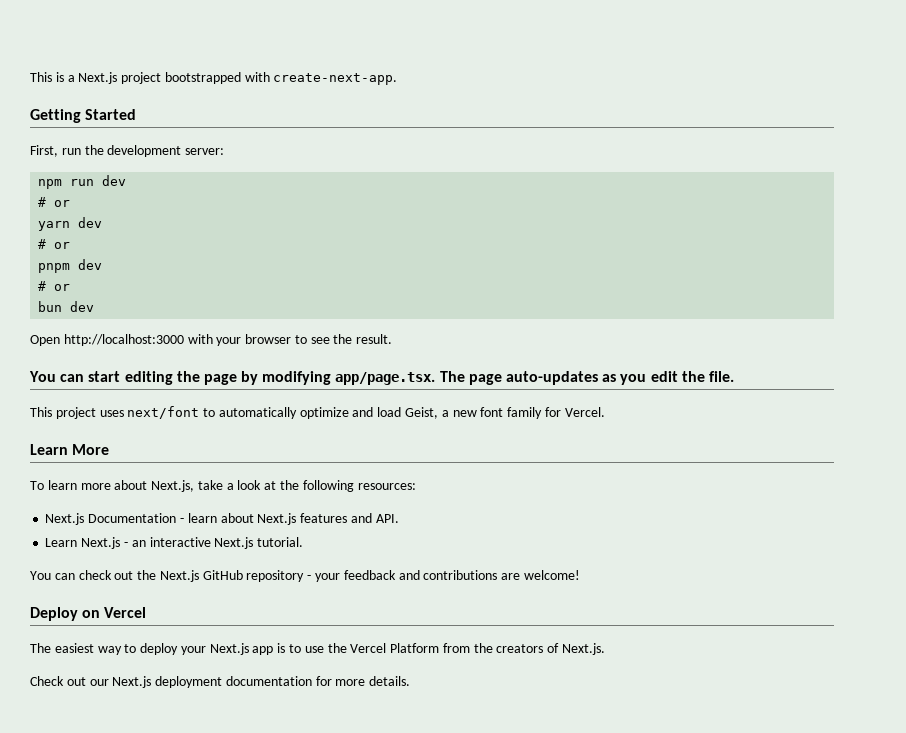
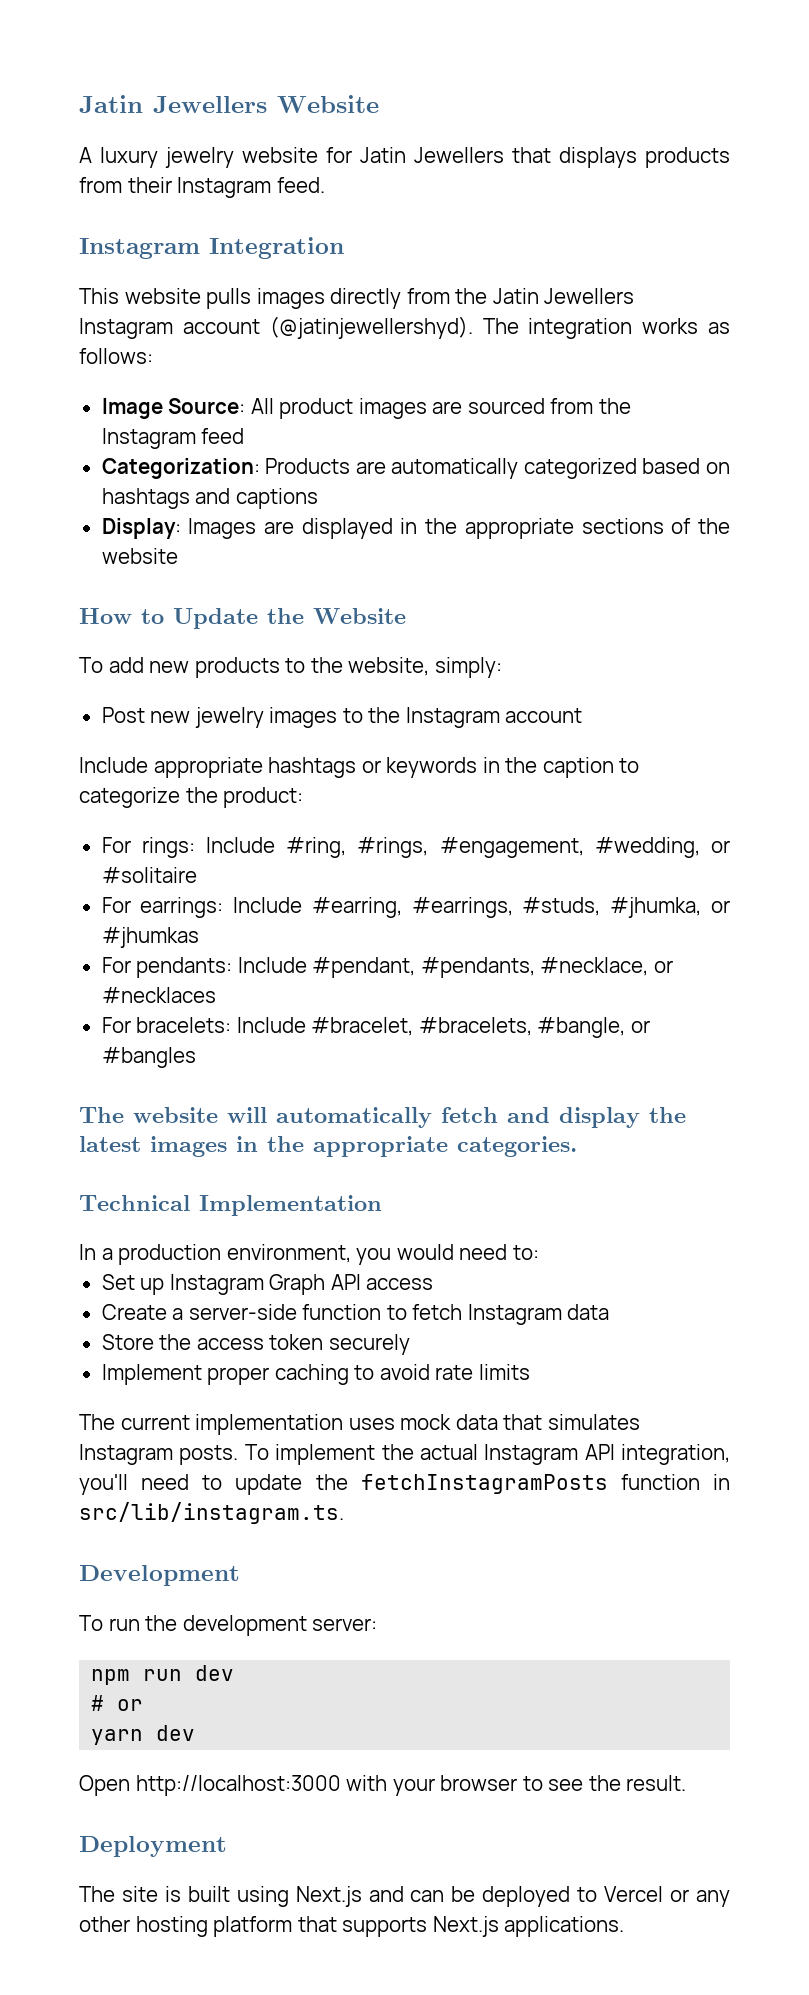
- This is a Next.js project bootstrapped with create-next-app.
- Getting Started
- First, run the development server:
+ Jatin Jewellers Website
+ A luxury jewelry website for Jatin Jewellers that displays products from their Instagram feed.
+ Instagram Integration
+ This website pulls images directly from the Jatin Jewellers Instagram account (@jatinjewellershyd). The integration works as follows:
+ Image Source: All product images are sourced from the Instagram feed
+ Categorization: Products are automatically categorized based on hashtags and captions
+ Display: Images are displayed in the appropriate sections of the website
+ How to Update the Website
+ To add new products to the website, simply:
+ Post new jewelry images to the Instagram account
+ Include appropriate hashtags or keywords in the caption to categorize the product:
+ For rings: Include #ring, #rings, #engagement, #wedding, or #solitaire
+ For earrings: Include #earring, #earrings, #studs, #jhumka, or #jhumkas
+ For pendants: Include #pendant, #pendants, #necklace, or #necklaces
+ For bracelets: Include #bracelet, #bracelets, #bangle, or #bangles
+ The website will automatically fetch and display the latest images in the appropriate categories.
+ Technical Implementation
+ In a production environment, you would need to:
+ Set up Instagram Graph API access
+ Create a server-side function to fetch Instagram data
+ Store the access token securely
+ Implement proper caching to avoid rate limits
+ The current implementation uses mock data that simulates Instagram posts. To implement the actual Instagram API integration, you'll need to update the fetchInstagramPosts function in src/lib/instagram.ts.
+ Development
+ To run the development server:
  yarn dev
- # or
- pnpm dev
- # or
- bun dev
- You can start editing the page by modifying app/page.tsx. The page auto-updates as you edit the file.
- This project uses next/font to automatically optimize and load Geist, a new font family for Vercel.
- Learn More
- To learn more about Next.js, take a look at the following resources:
- Next.js Documentation - learn about Next.js features and API.
- Learn Next.js - an interactive Next.js tutorial.
- You can check out the Next.js GitHub repository - your feedback and contributions are welcome!
- Deploy on Vercel
- The easiest way to deploy your Next.js app is to use the Vercel Platform from the creators of Next.js.
- Check out our Next.js deployment documentation for more details.
+ Deployment
+ The site is built using Next.js and can be deployed to Vercel or any other hosting platform that supports Next.js applications.

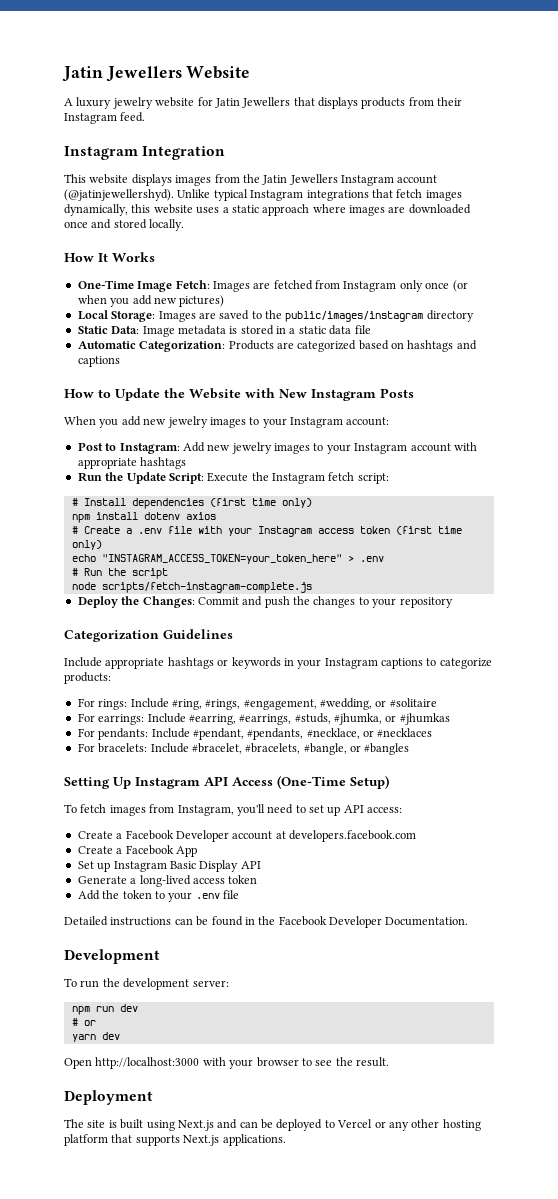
- This website pulls images directly from the Jatin Jewellers Instagram account (@jatinjewellershyd).
+ This website displays images from the Jatin Jewellers Instagram account (@jatinjewellershyd).
- The integration works as follows:
- Image Source: All product images are sourced from the Instagram feed
- Categorization: Products are automatically categorized based on hashtags and captions
+ Unlike typical Instagram integrations that fetch images dynamically, this website uses a static approach where images are downloaded once and stored locally.
+ How It Works
+ One-Time Image Fetch: Images are fetched from Instagram only once (or when you add new pictures)
+ Local Storage: Images are saved to the public/images/instagram directory
+ Static Data: Image metadata is stored in a static data file
+ Automatic Categorization: Products are categorized based on hashtags and captions
- Display: Images are displayed in the appropriate sections of the website
- How to Update the Website
- To add new products to the website, simply:
- Post new jewelry images to the Instagram account
+ How to Update the Website with New Instagram Posts
+ When you add new jewelry images to your Instagram account:
+ Post to Instagram: Add new jewelry images to your Instagram account with appropriate hashtags
+ Run the Update Script: Execute the Instagram fetch script:
+ # Install dependencies (first time only)
+ npm install dotenv axios
+ # Create a .env file with your Instagram access token (first time only)
+ echo "INSTAGRAM_ACCESS_TOKEN=your_token_here" > .env
+ # Run the script
+ node scripts/fetch-instagram-complete.js
+ Deploy the Changes: Commit and push the changes to your repository
+ Categorization Guidelines
- Include appropriate hashtags or keywords in the caption to categorize the product:
+ Include appropriate hashtags or keywords in your Instagram captions to categorize products:
- The website will automatically fetch and display the latest images in the appropriate categories.
- Technical Implementation
- In a production environment, you would need to:
+ Setting Up Instagram API Access (One-Time Setup)
+ To fetch images from Instagram, you'll need to set up API access:
+ Create a Facebook Developer account at developers.facebook.com
+ Create a Facebook App
- Set up Instagram Graph API access
- Create a server-side function to fetch Instagram data
- Store the access token securely
- Implement proper caching to avoid rate limits
- The current implementation uses mock data that simulates Instagram posts. To implement the actual Instagram API integration, you'll need to update the fetchInstagramPosts function in src/lib/instagram.ts.
+ Set up Instagram Basic Display API
+ Generate a long-lived access token
+ Add the token to your .env file
+ Detailed instructions can be found in the Facebook Developer Documentation.

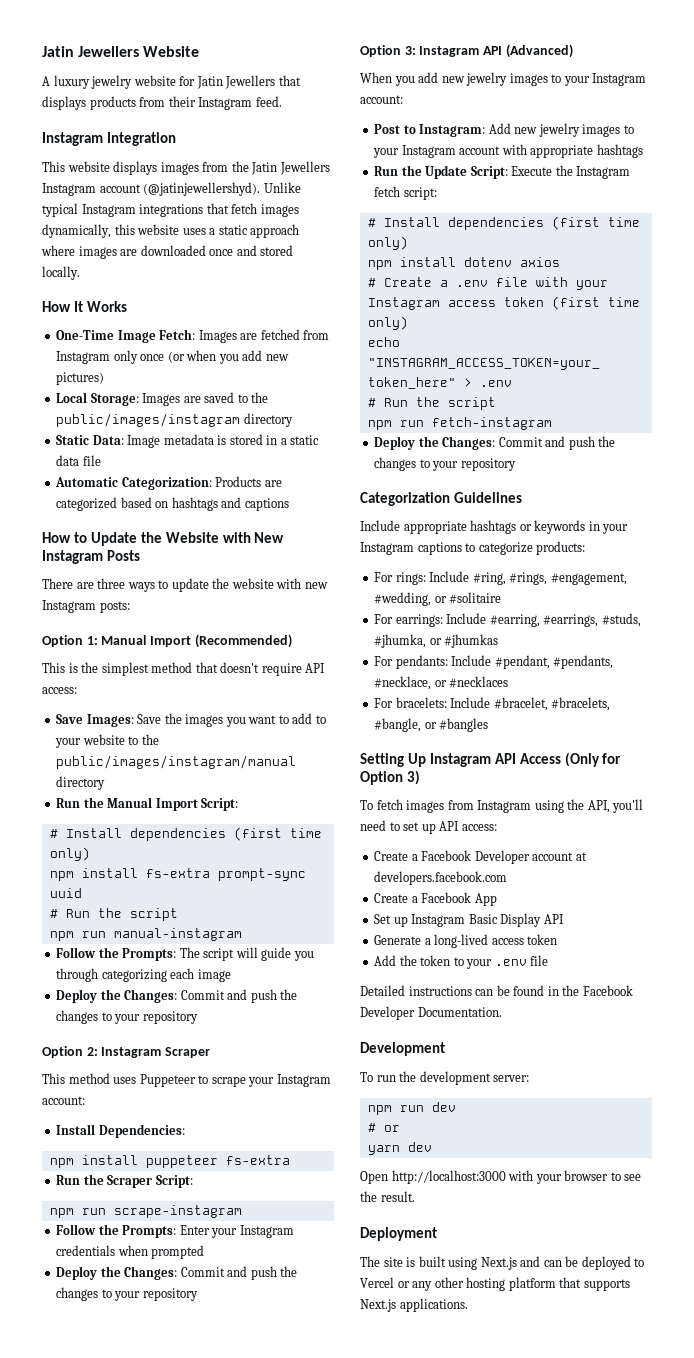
+ There are three ways to update the website with new Instagram posts:
+ Option 1: Manual Import (Recommended)
+ This is the simplest method that doesn't require API access:
+ Save Images: Save the images you want to add to your website to the public/images/instagram/manual directory
+ Run the Manual Import Script:
+ # Install dependencies (first time only)
+ npm install fs-extra prompt-sync uuid
+ # Run the script
+ npm run manual-instagram
+ Follow the Prompts: The script will guide you through categorizing each image
+ Deploy the Changes: Commit and push the changes to your repository
+ Option 2: Instagram Scraper
+ This method uses Puppeteer to scrape your Instagram account:
+ Install Dependencies:
+ npm install puppeteer fs-extra
+ Run the Scraper Script:
+ npm run scrape-instagram
+ Follow the Prompts: Enter your Instagram credentials when prompted
+ Deploy the Changes: Commit and push the changes to your repository
+ Option 3: Instagram API (Advanced)
- node scripts/fetch-instagram-complete.js
+ npm run fetch-instagram
- Setting Up Instagram API Access (One-Time Setup)
+ Setting Up Instagram API Access (Only for Option 3)
- To fetch images from Instagram, you'll need to set up API access:
+ To fetch images from Instagram using the API, you'll need to set up API access:

